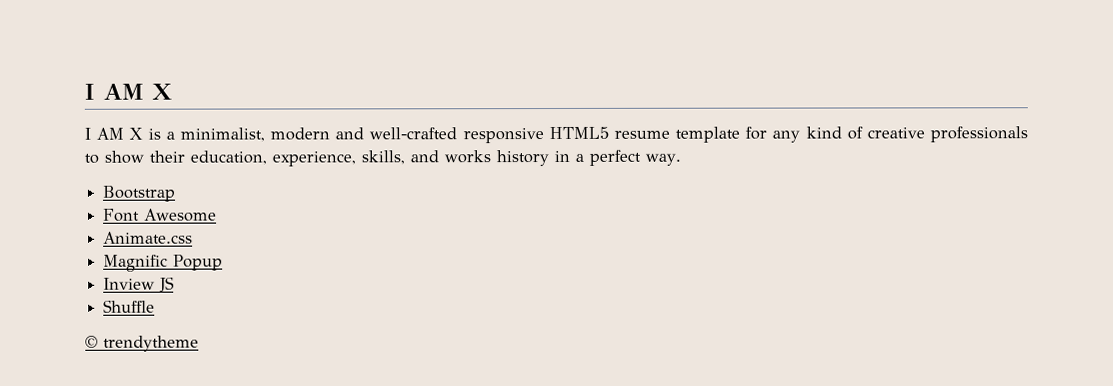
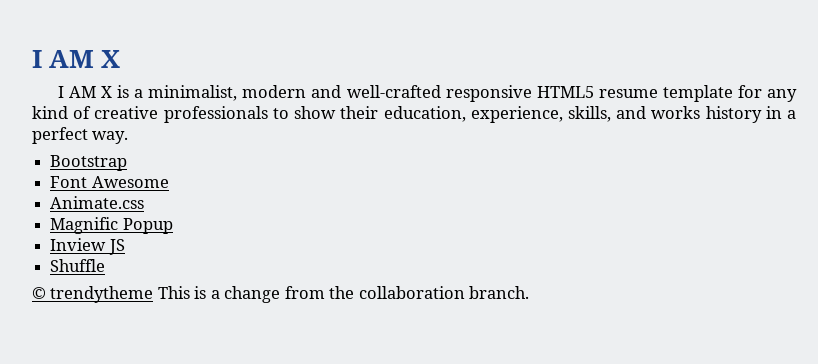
- © trendytheme
+ © trendytheme This is a change from the collaboration branch.

